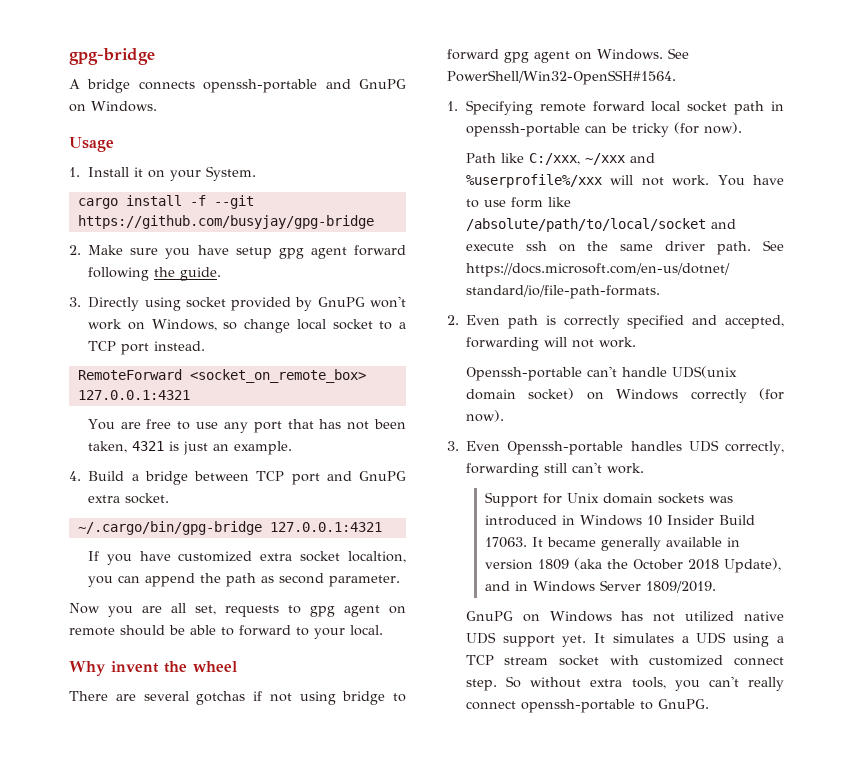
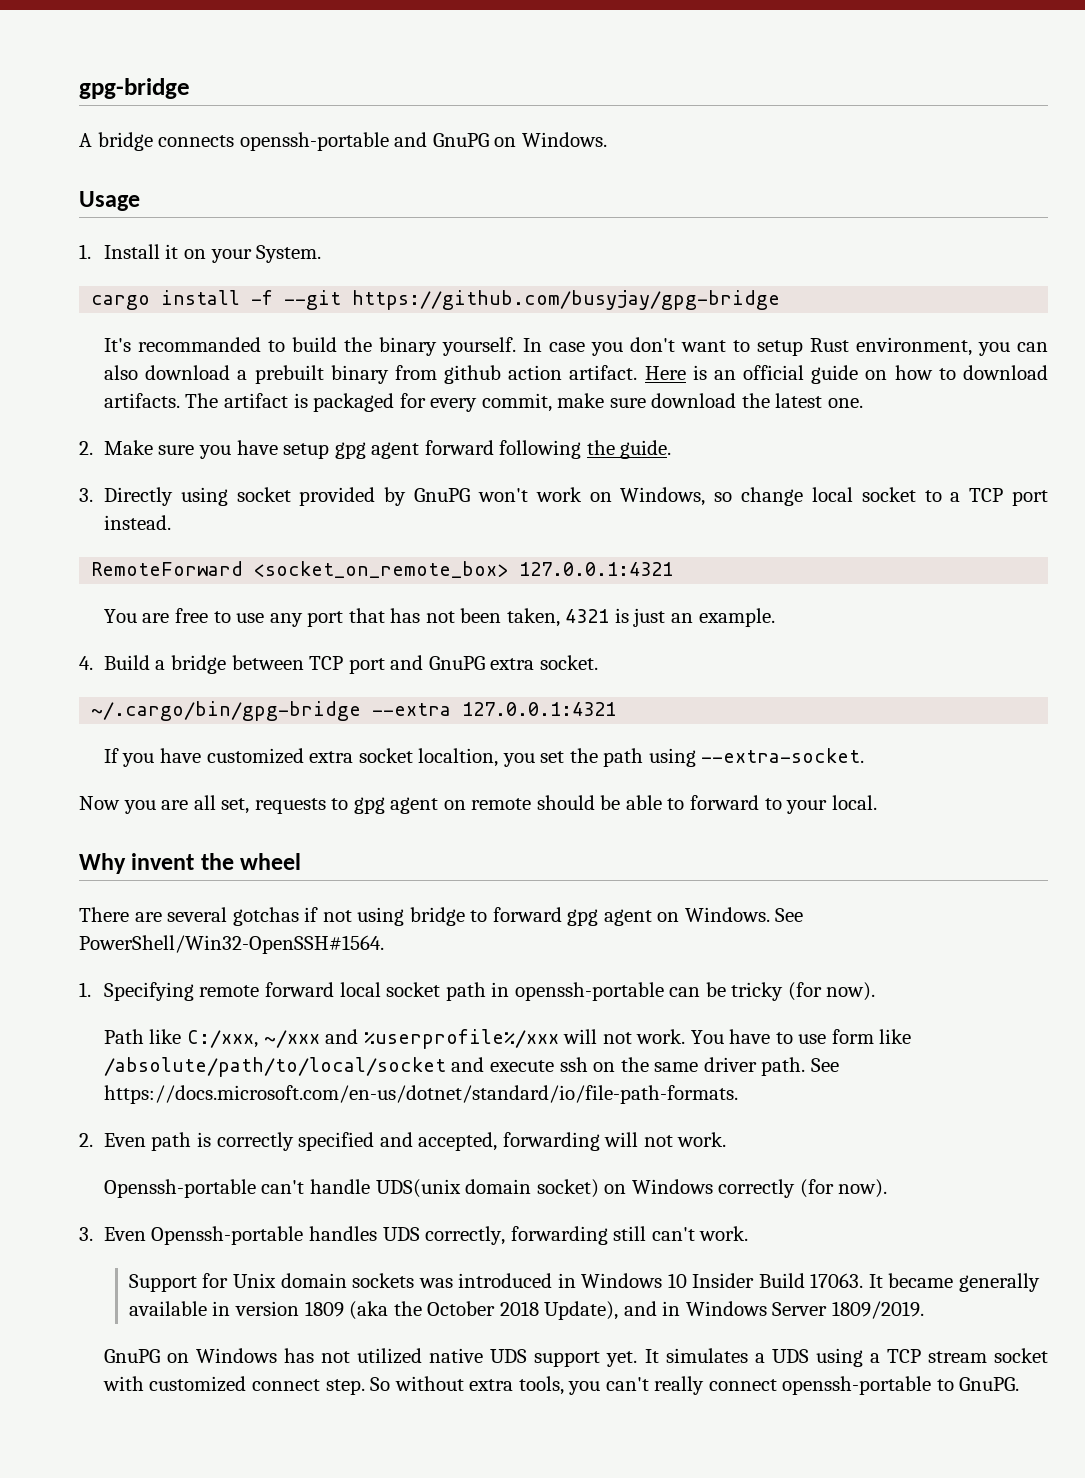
+ It's recommanded to build the binary yourself. In case you don't want to setup Rust environment, you can also download a prebuilt binary from github action artifact. Here is an official guide on how to download artifacts. The artifact is packaged for every commit, make sure download the latest one.
- ~/.cargo/bin/gpg-bridge 127.0.0.1:4321
+ ~/.cargo/bin/gpg-bridge --extra 127.0.0.1:4321
- If you have customized extra socket localtion, you can append the path as second parameter.
+ If you have customized extra socket localtion, you set the path using --extra-socket.

